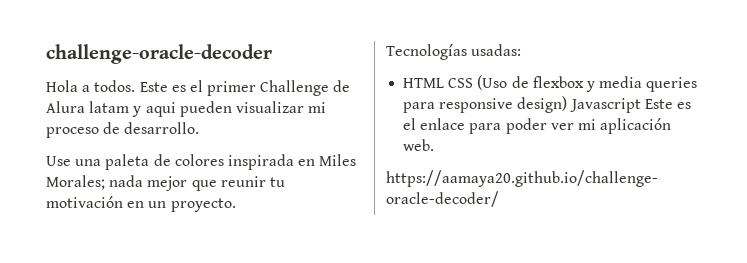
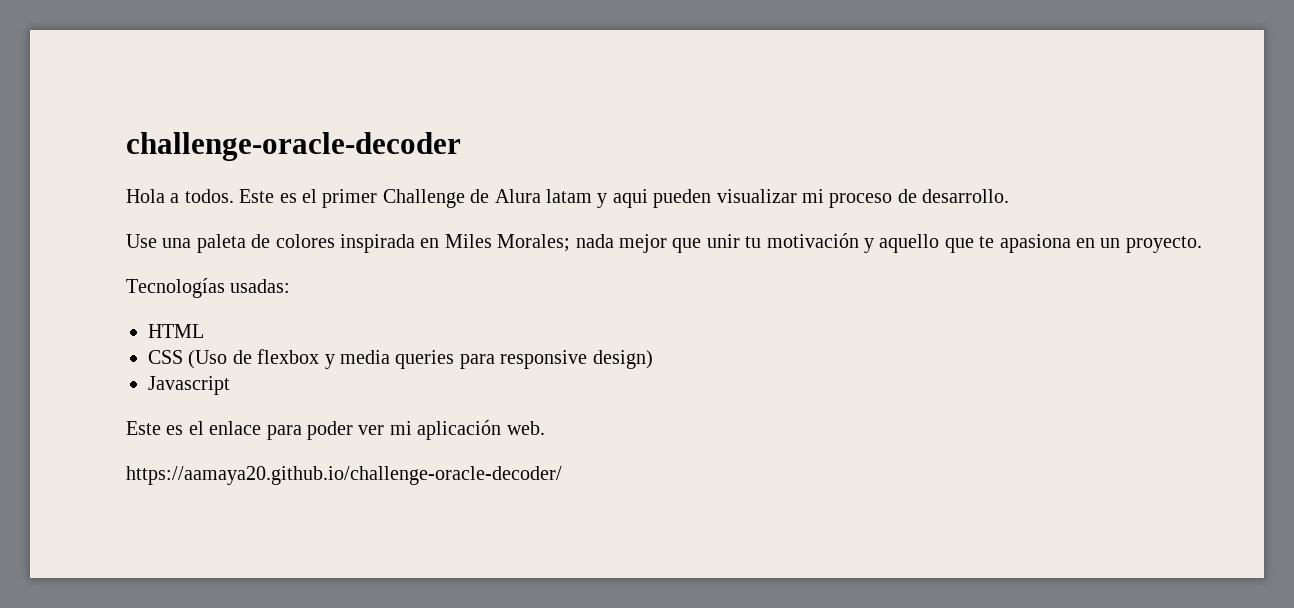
- Use una paleta de colores inspirada en Miles Morales; nada mejor que reunir tu motivación en un proyecto.
+ Use una paleta de colores inspirada en Miles Morales; nada mejor que unir tu motivación y aquello que te apasiona en un proyecto.
- HTML CSS (Uso de flexbox y media queries para responsive design) Javascript Este es el enlace para poder ver mi aplicación web.
+ HTML
+ CSS (Uso de flexbox y media queries para responsive design)
+ Javascript
+ Este es el enlace para poder ver mi aplicación web.

